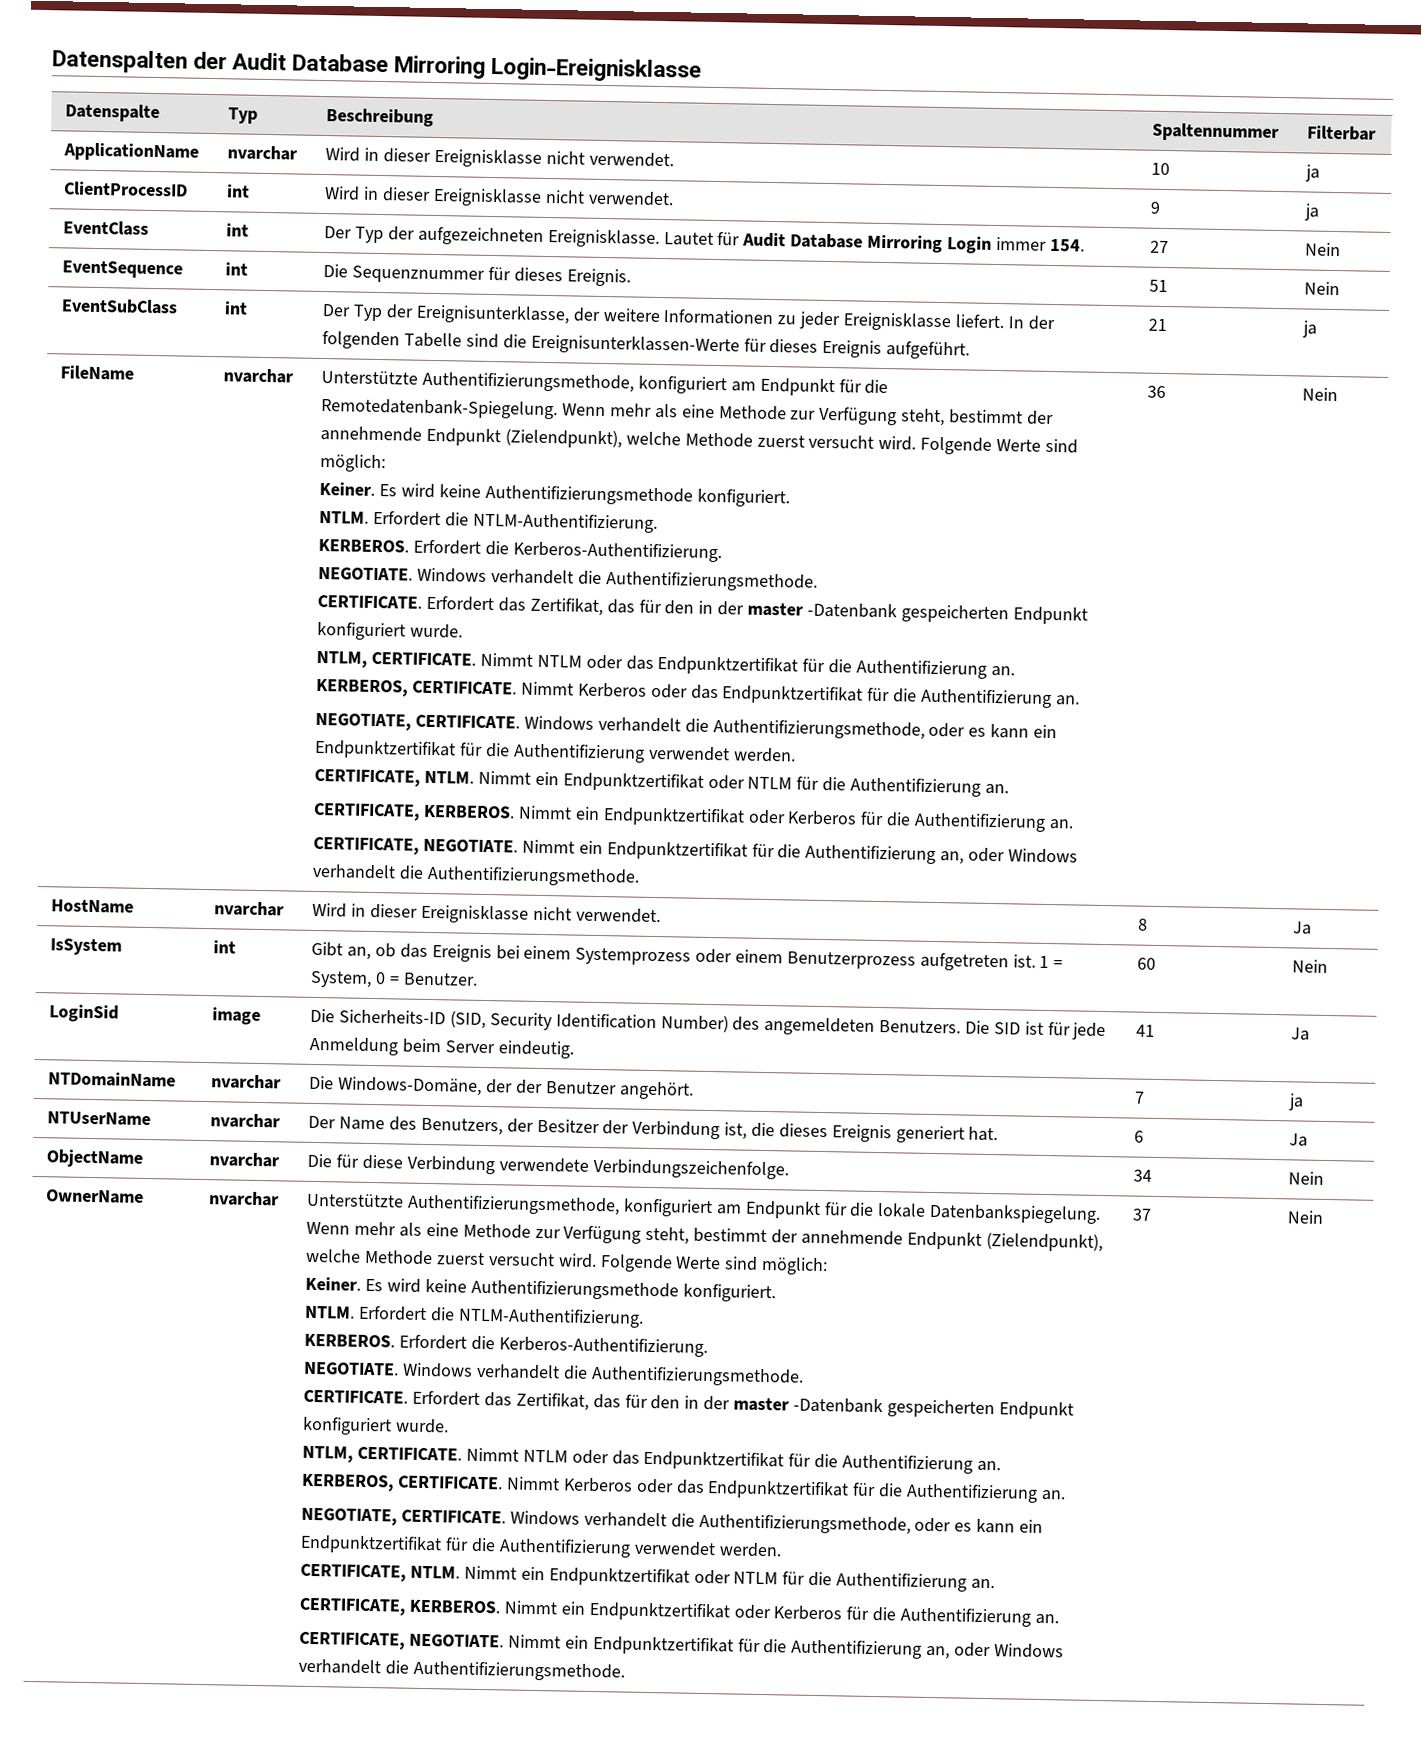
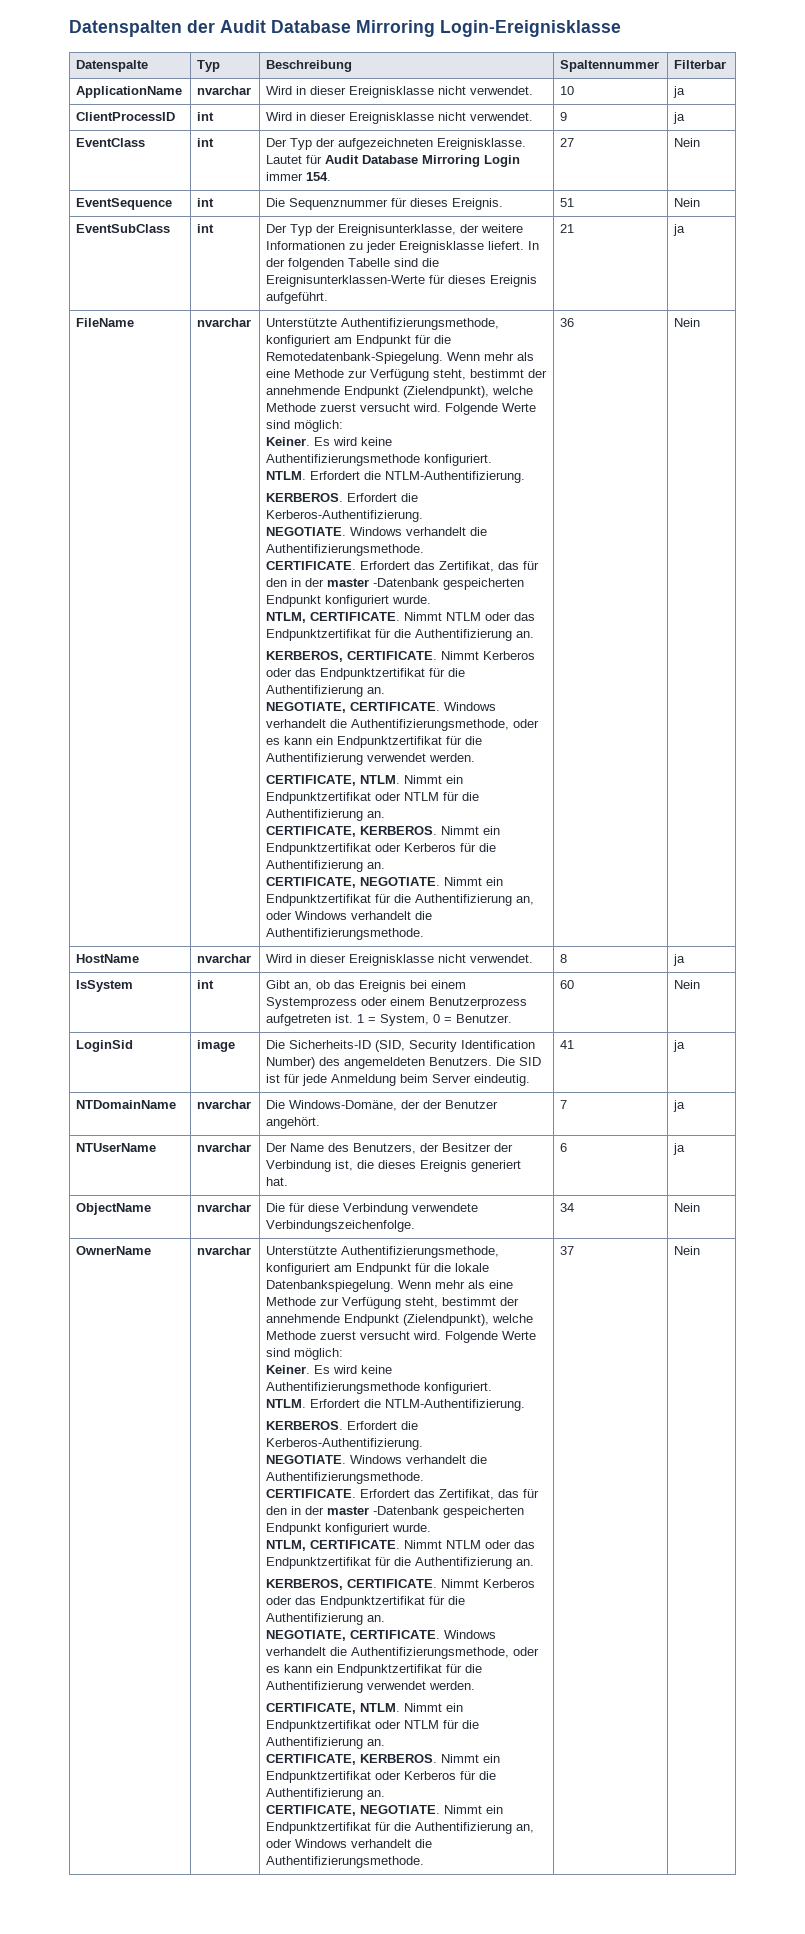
- HostName | nvarchar | Wird in dieser Ereignisklasse nicht verwendet. | 8 | Ja
+ HostName | nvarchar | Wird in dieser Ereignisklasse nicht verwendet. | 8 | ja
- LoginSid | image | Die Sicherheits-ID (SID, Security Identification Number) des angemeldeten Benutzers. Die SID ist für jede Anmeldung beim Server eindeutig. | 41 | Ja
+ LoginSid | image | Die Sicherheits-ID (SID, Security Identification Number) des angemeldeten Benutzers. Die SID ist für jede Anmeldung beim Server eindeutig. | 41 | ja
- NTUserName | nvarchar | Der Name des Benutzers, der Besitzer der Verbindung ist, die dieses Ereignis generiert hat. | 6 | Ja
+ NTUserName | nvarchar | Der Name des Benutzers, der Besitzer der Verbindung ist, die dieses Ereignis generiert hat. | 6 | ja

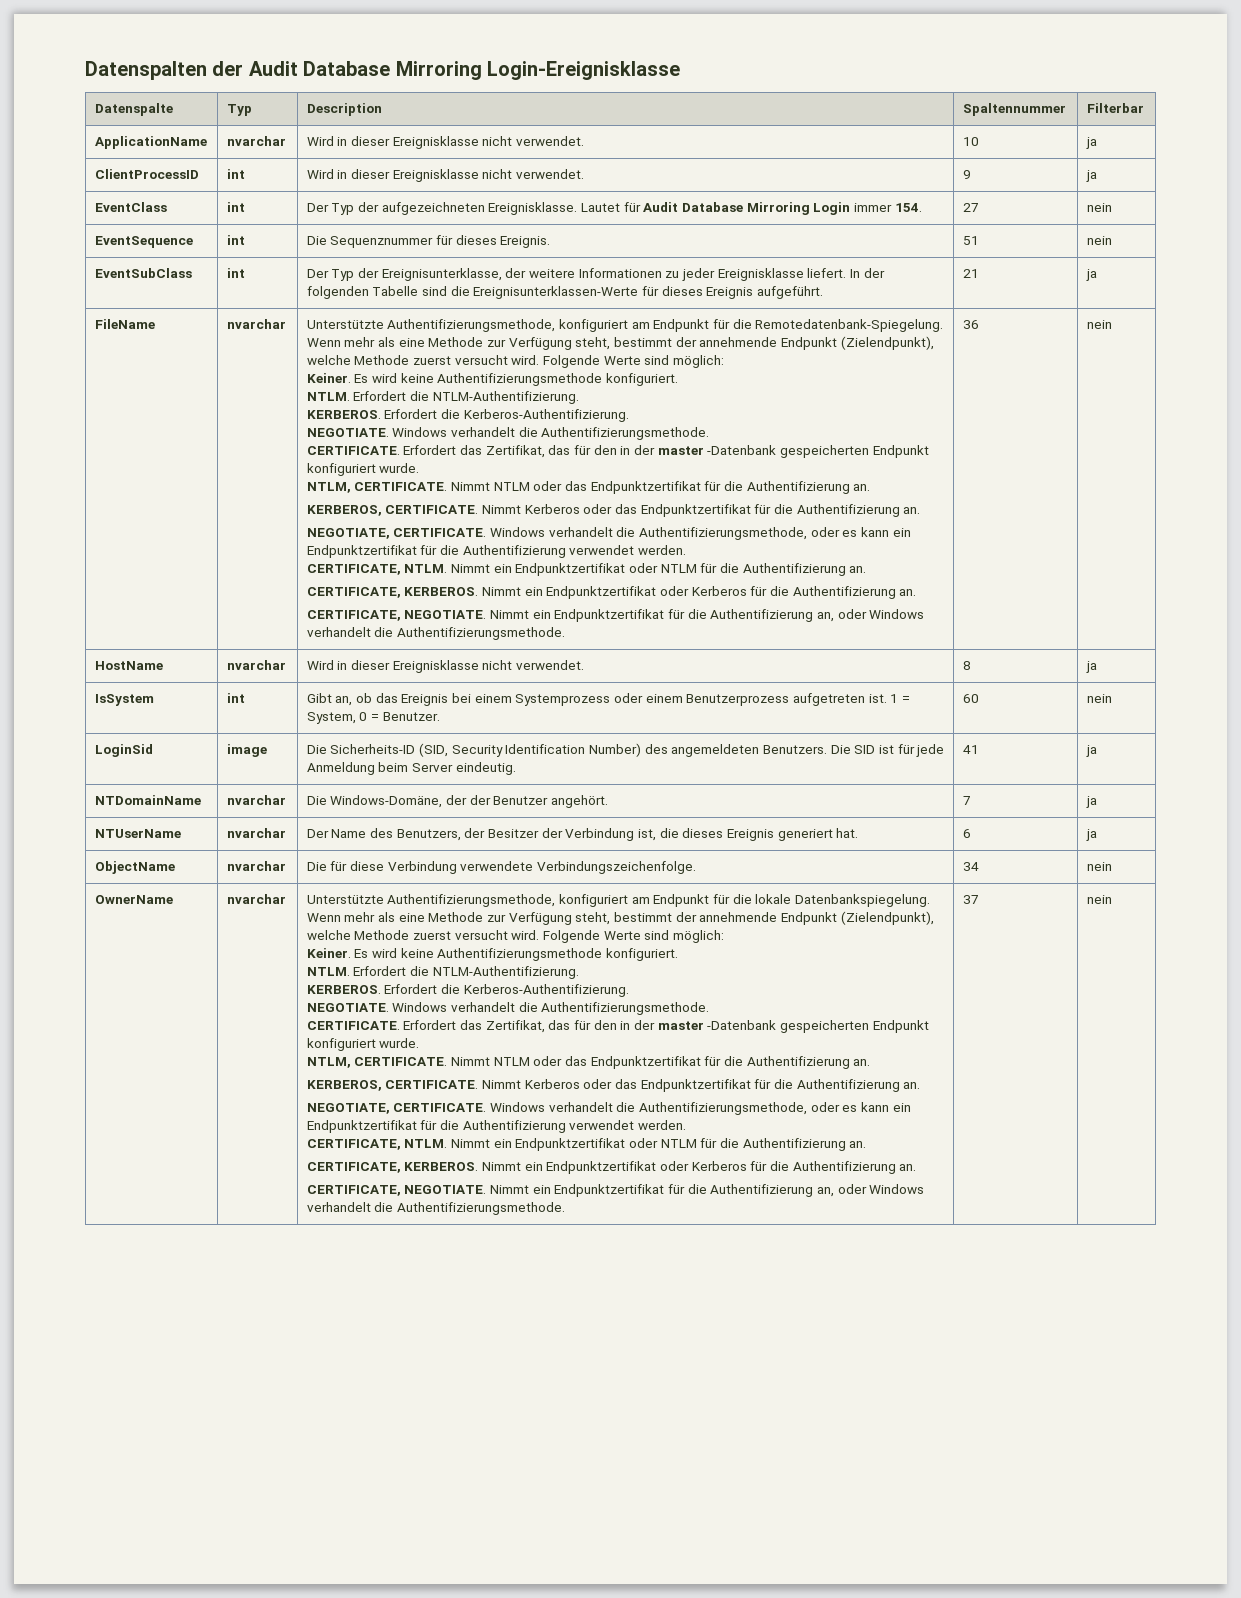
- Datenspalte | Typ | Beschreibung | Spaltennummer | Filterbar
+ Datenspalte | Typ | Description | Spaltennummer | Filterbar
- EventClass | int | Der Typ der aufgezeichneten Ereignisklasse. Lautet für Audit Database Mirroring Login immer 154. | 27 | Nein
+ EventClass | int | Der Typ der aufgezeichneten Ereignisklasse. Lautet für Audit Database Mirroring Login immer 154. | 27 | nein
- EventSequence | int | Die Sequenznummer für dieses Ereignis. | 51 | Nein
+ EventSequence | int | Die Sequenznummer für dieses Ereignis. | 51 | nein
- 36 | Nein
+ 36 | nein
- IsSystem | int | Gibt an, ob das Ereignis bei einem Systemprozess oder einem Benutzerprozess aufgetreten ist. 1 = System, 0 = Benutzer. | 60 | Nein
+ IsSystem | int | Gibt an, ob das Ereignis bei einem Systemprozess oder einem Benutzerprozess aufgetreten ist. 1 = System, 0 = Benutzer. | 60 | nein
- ObjectName | nvarchar | Die für diese Verbindung verwendete Verbindungszeichenfolge. | 34 | Nein
+ ObjectName | nvarchar | Die für diese Verbindung verwendete Verbindungszeichenfolge. | 34 | nein
- 37 | Nein
+ 37 | nein

